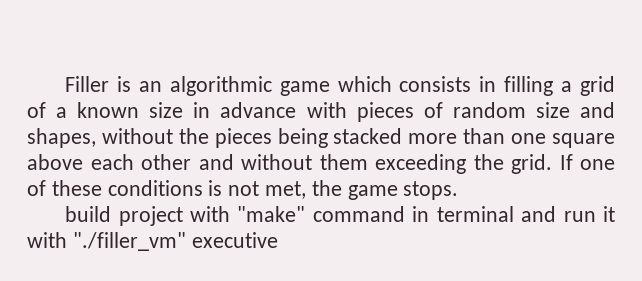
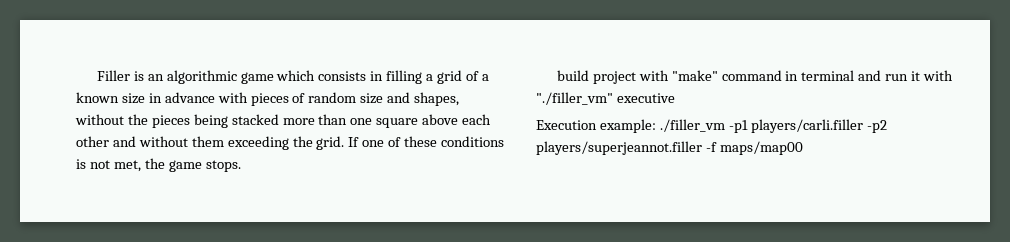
+ Execution example: ./filler_vm -p1 players/carli.filler -p2 players/superjeannot.filler -f maps/map00

